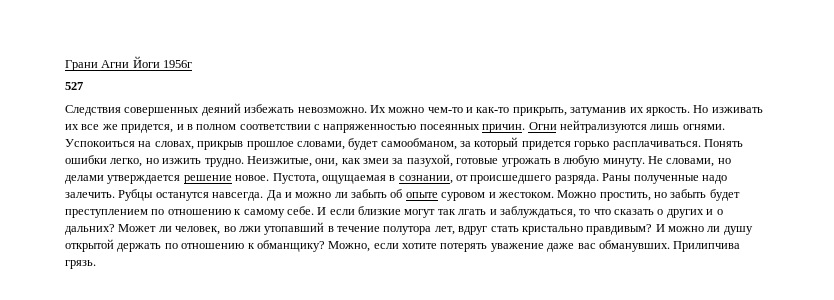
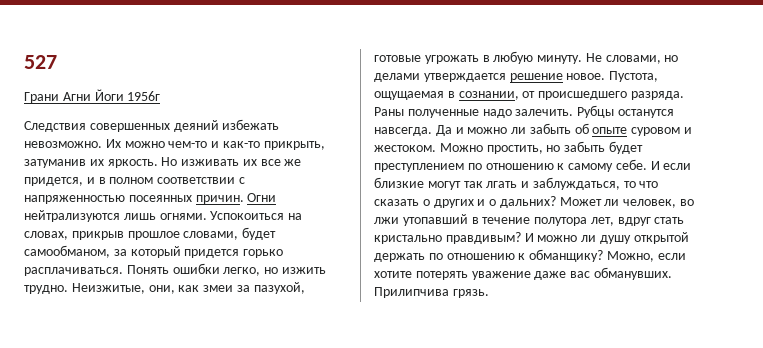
+ 527
- 527

